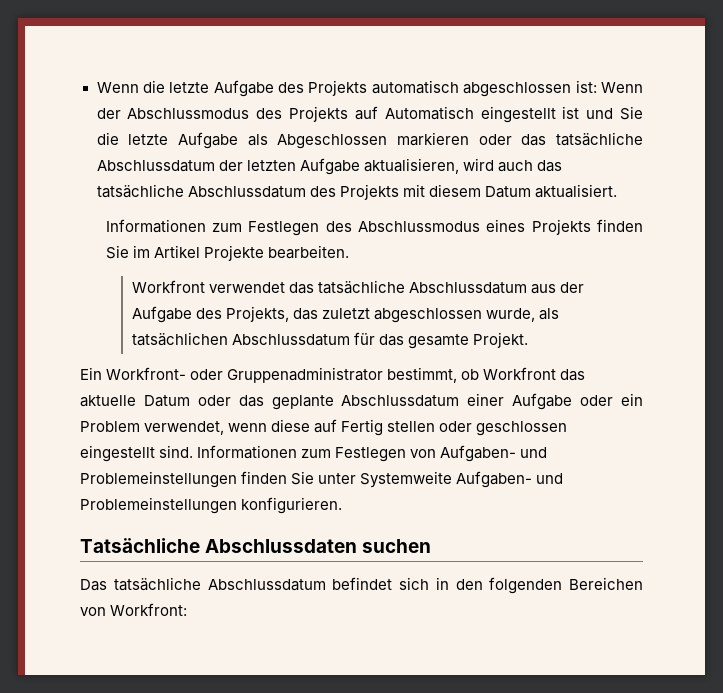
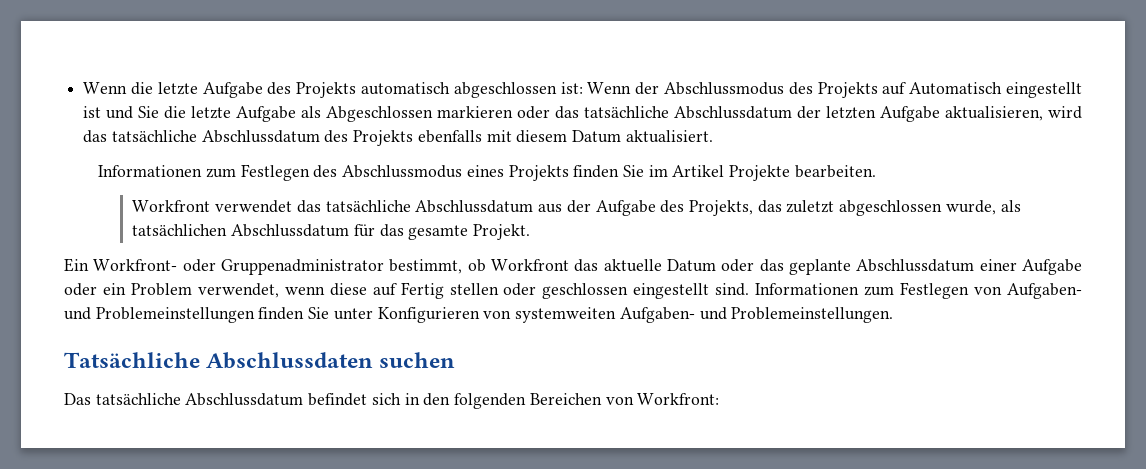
- Wenn die letzte Aufgabe des Projekts automatisch abgeschlossen ist: Wenn der Abschlussmodus des Projekts auf Automatisch eingestellt ist und Sie die letzte Aufgabe als Abgeschlossen markieren oder das tatsächliche Abschlussdatum der letzten Aufgabe aktualisieren, wird auch das tatsächliche Abschlussdatum des Projekts mit diesem Datum aktualisiert.
+ Wenn die letzte Aufgabe des Projekts automatisch abgeschlossen ist: Wenn der Abschlussmodus des Projekts auf Automatisch eingestellt ist und Sie die letzte Aufgabe als Abgeschlossen markieren oder das tatsächliche Abschlussdatum der letzten Aufgabe aktualisieren, wird das tatsächliche Abschlussdatum des Projekts ebenfalls mit diesem Datum aktualisiert.
- Informationen zum Festlegen von Aufgaben- und Problemeinstellungen finden Sie unter Systemweite Aufgaben- und Problemeinstellungen konfigurieren.
+ Informationen zum Festlegen von Aufgaben- und Problemeinstellungen finden Sie unter Konfigurieren von systemweiten Aufgaben- und Problemeinstellungen.

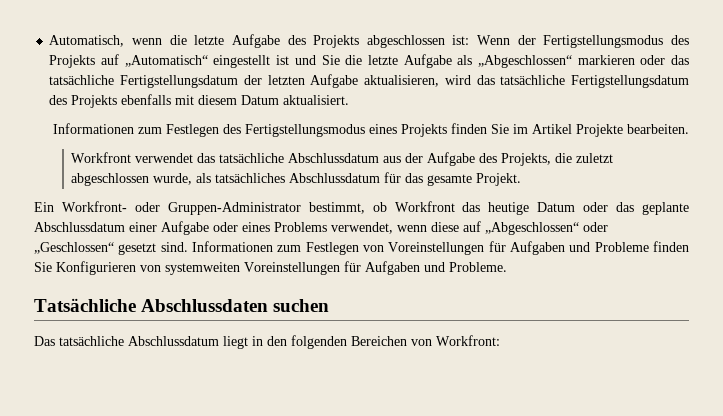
- Wenn die letzte Aufgabe des Projekts automatisch abgeschlossen ist: Wenn der Abschlussmodus des Projekts auf Automatisch eingestellt ist und Sie die letzte Aufgabe als Abgeschlossen markieren oder das tatsächliche Abschlussdatum der letzten Aufgabe aktualisieren, wird das tatsächliche Abschlussdatum des Projekts ebenfalls mit diesem Datum aktualisiert.
+ Automatisch, wenn die letzte Aufgabe des Projekts abgeschlossen ist: Wenn der Fertigstellungsmodus des Projekts auf „Automatisch“ eingestellt ist und Sie die letzte Aufgabe als „Abgeschlossen“ markieren oder das tatsächliche Fertigstellungsdatum der letzten Aufgabe aktualisieren, wird das tatsächliche Fertigstellungsdatum des Projekts ebenfalls mit diesem Datum aktualisiert.
- Informationen zum Festlegen des Abschlussmodus eines Projekts finden Sie im Artikel Projekte bearbeiten.
+ Informationen zum Festlegen des Fertigstellungsmodus eines Projekts finden Sie im Artikel Projekte bearbeiten.
- Workfront verwendet das tatsächliche Abschlussdatum aus der Aufgabe des Projekts, das zuletzt abgeschlossen wurde, als tatsächlichen Abschlussdatum für das gesamte Projekt.
+ Workfront verwendet das tatsächliche Abschlussdatum aus der Aufgabe des Projekts, die zuletzt abgeschlossen wurde, als tatsächliches Abschlussdatum für das gesamte Projekt.
- Ein Workfront- oder Gruppenadministrator bestimmt, ob Workfront das aktuelle Datum oder das geplante Abschlussdatum einer Aufgabe oder ein Problem verwendet, wenn diese auf Fertig stellen oder geschlossen eingestellt sind.
+ Ein Workfront- oder Gruppen-Administrator bestimmt, ob Workfront das heutige Datum oder das geplante Abschlussdatum einer Aufgabe oder eines Problems verwendet, wenn diese auf „Abgeschlossen“ oder „Geschlossen“ gesetzt sind.
- Informationen zum Festlegen von Aufgaben- und Problemeinstellungen finden Sie unter Konfigurieren von systemweiten Aufgaben- und Problemeinstellungen.
+ Informationen zum Festlegen von Voreinstellungen für Aufgaben und Probleme finden Sie Konfigurieren von systemweiten Voreinstellungen für Aufgaben und Probleme.
- Das tatsächliche Abschlussdatum befindet sich in den folgenden Bereichen von Workfront:
+ Das tatsächliche Abschlussdatum liegt in den folgenden Bereichen von Workfront:

